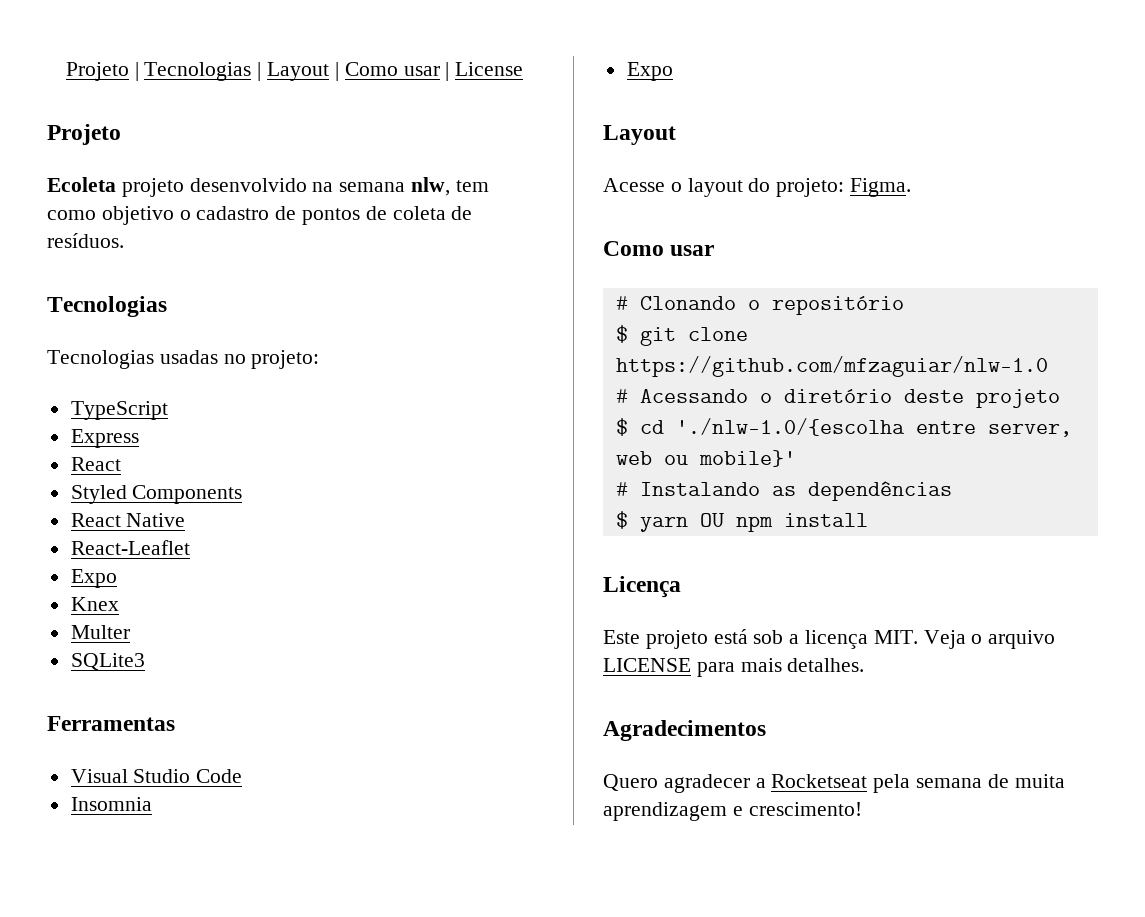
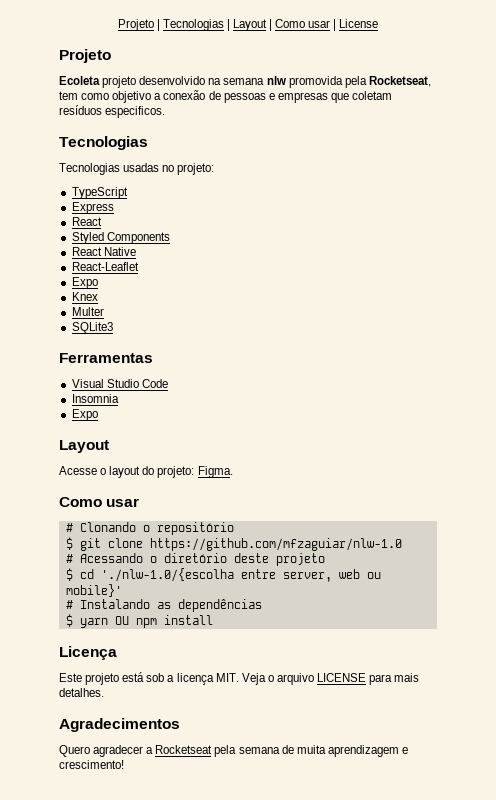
- Ecoleta projeto desenvolvido na semana nlw, tem como objetivo o cadastro de pontos de coleta de resíduos.
+ Ecoleta projeto desenvolvido na semana nlw promovida pela Rocketseat, tem como objetivo a conexão de pessoas e empresas que coletam resíduos especificos.

